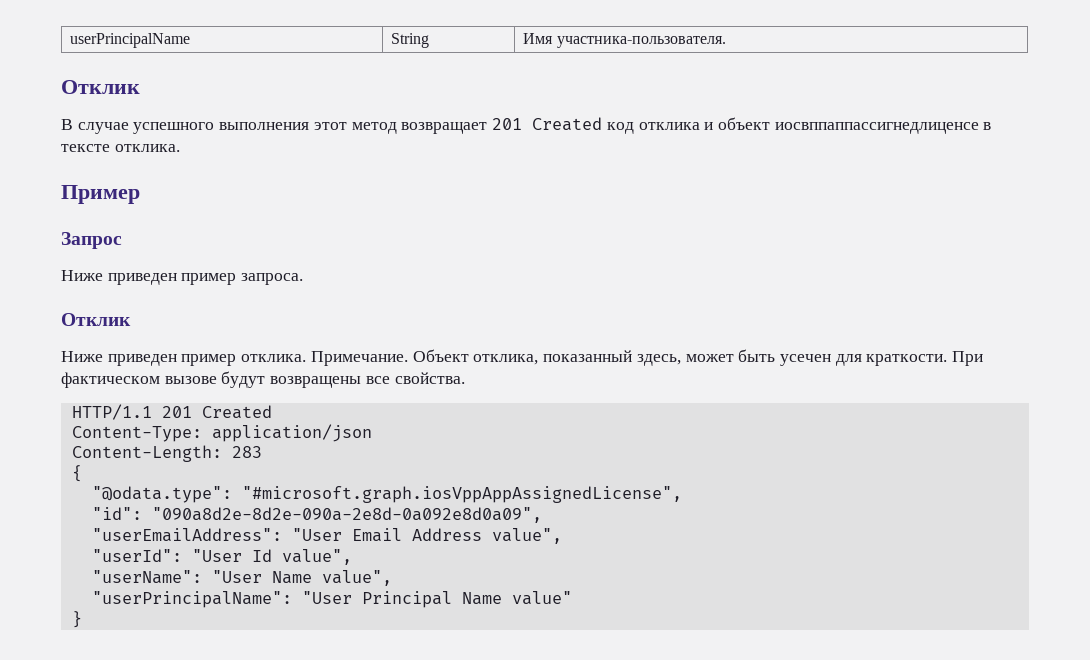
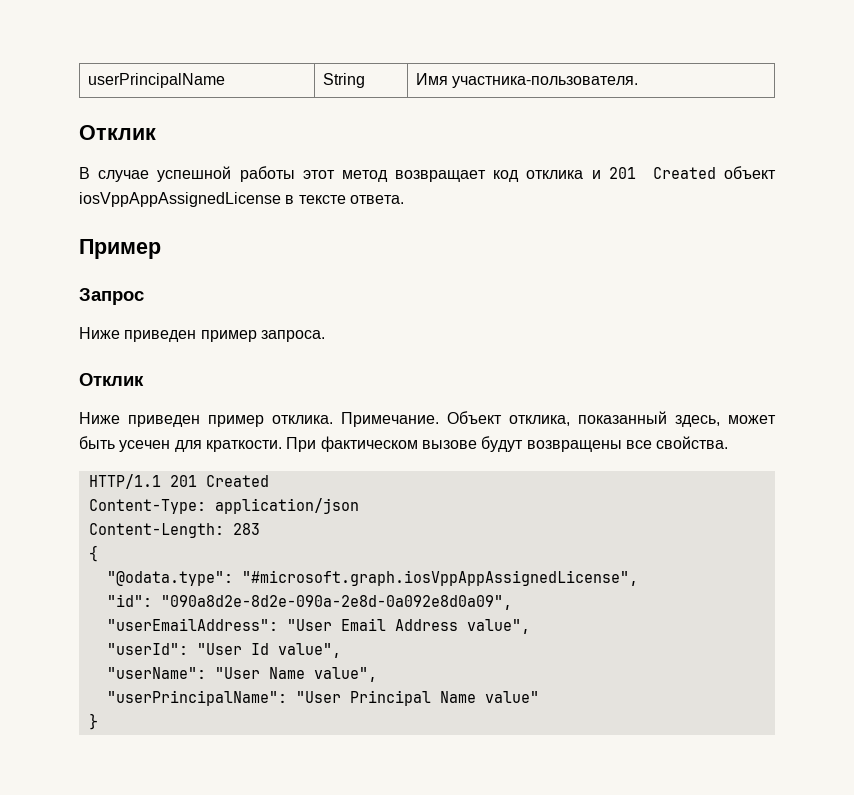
- В случае успешного выполнения этот метод возвращает 201 Created код отклика и объект иосвппаппассигнедлиценсе в тексте отклика.
+ В случае успешной работы этот метод возвращает код отклика и 201 Created объект iosVppAppAssignedLicense в тексте ответа.

